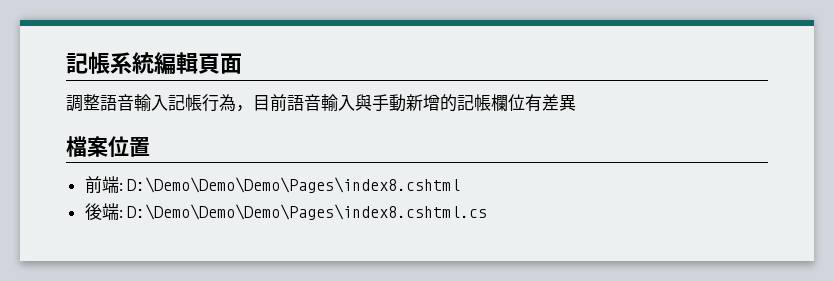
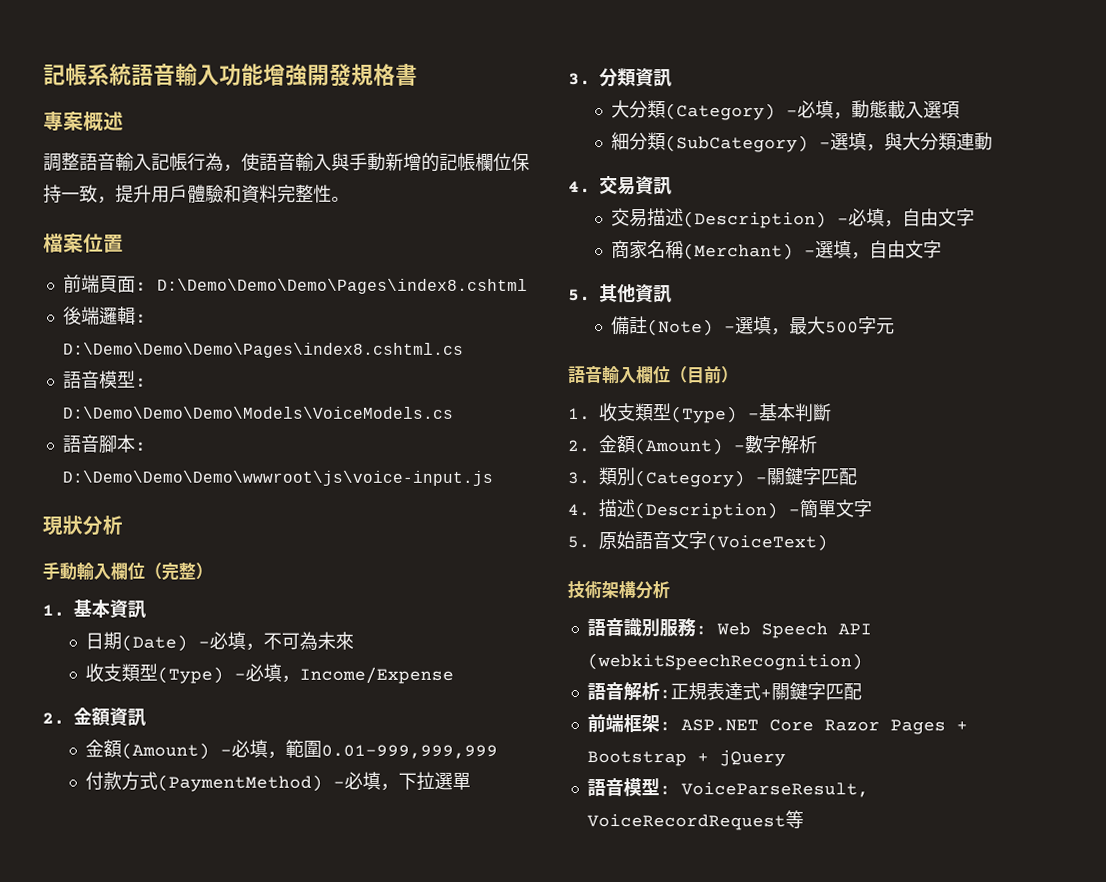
- 記帳系統編輯頁面
+ 記帳系統語音輸入功能增強開發規格書
+ 專案概述
- 調整語音輸入記帳行為，目前語音輸入與手動新增的記帳欄位有差異
+ 調整語音輸入記帳行為，使語音輸入與手動新增的記帳欄位保持一致，提升用戶體驗和資料完整性。
- 前端: D:\Demo\Demo\Demo\Pages\index8.cshtml
+ 前端頁面: D:\Demo\Demo\Demo\Pages\index8.cshtml
- 後端: D:\Demo\Demo\Demo\Pages\index8.cshtml.cs
+ 後端邏輯: D:\Demo\Demo\Demo\Pages\index8.cshtml.cs
+ 語音模型: D:\Demo\Demo\Demo\Models\VoiceModels.cs
+ 語音腳本: D:\Demo\Demo\Demo\wwwroot\js\voice-input.js
+ 現狀分析
+ 手動輸入欄位（完整）
+ 1.基本資訊
+ 日期(Date) -必填，不可為未來
+ 收支類型(Type) -必填，Income/Expense
+ 2.金額資訊
+ 金額(Amount) -必填，範圍0.01-999,999,999
+ 付款方式(PaymentMethod) -必填，下拉選單
+ 3.分類資訊
+ 大分類(Category) -必填，動態載入選項
+ 細分類(SubCategory) -選填，與大分類連動
+ 4.交易資訊
+ 交易描述(Description) -必填，自由文字
+ 商家名稱(Merchant) -選填，自由文字
+ 5.其他資訊
+ 備註(Note) -選填，最大500字元
+ 語音輸入欄位（目前）
+ 1.收支類型(Type) -基本判斷
+ 2.金額(Amount) -數字解析
+ 3.類別(Category) -關鍵字匹配
+ 4.描述(Description) -簡單文字
+ 5.原始語音文字(VoiceText)
+ 技術架構分析
+ 語音識別服務: Web Speech API (webkitSpeechRecognition)
+ 語音解析:正規表達式+關鍵字匹配
+ 前端框架: ASP.NET Core Razor Pages + Bootstrap + jQuery
+ 語音模型: VoiceParseResult, VoiceRecordRequest等

